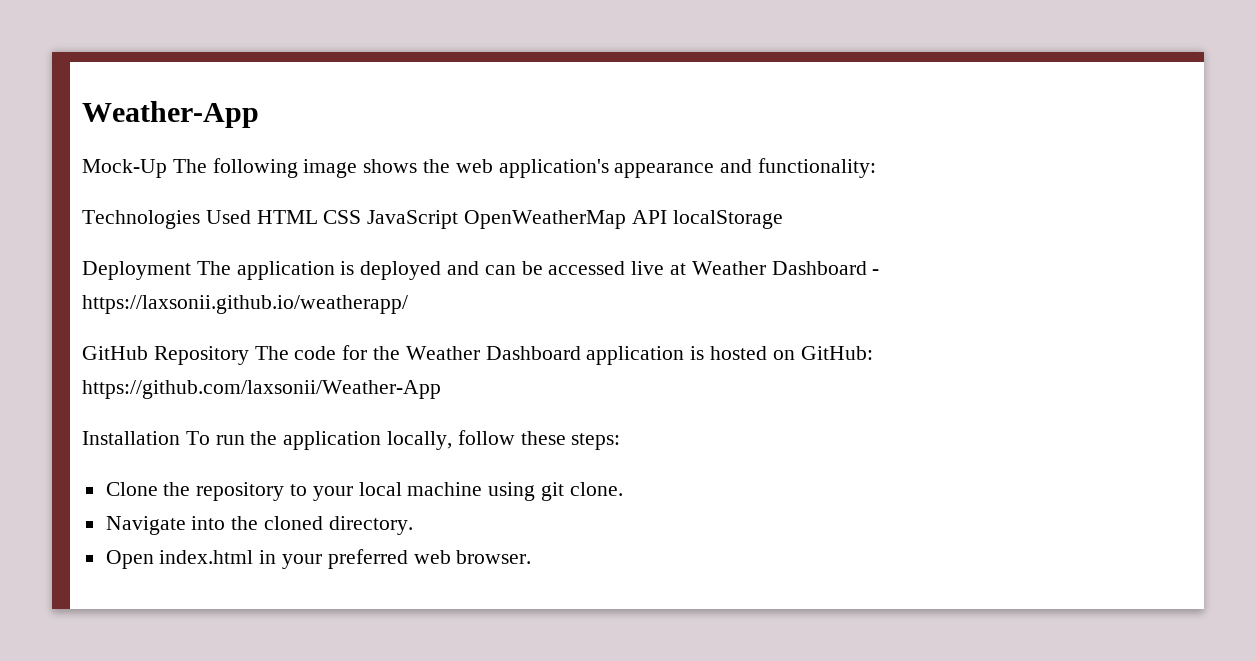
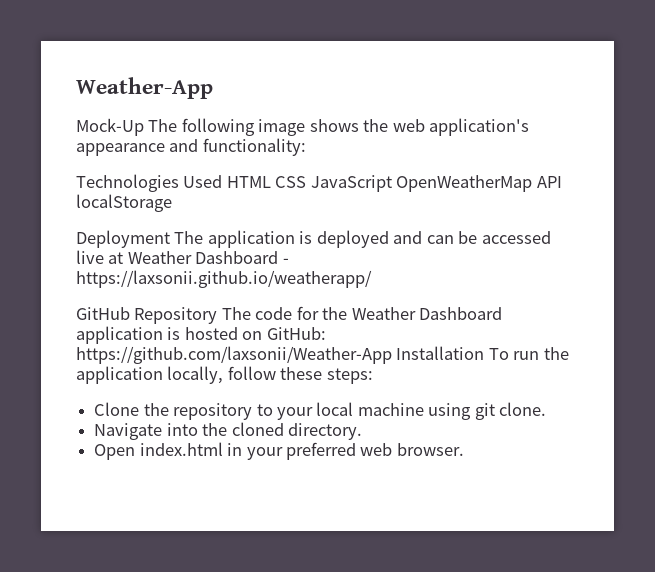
- GitHub Repository The code for the Weather Dashboard application is hosted on GitHub: https://github.com/laxsonii/Weather-App
- Installation To run the application locally, follow these steps:
+ GitHub Repository The code for the Weather Dashboard application is hosted on GitHub: https://github.com/laxsonii/Weather-App Installation To run the application locally, follow these steps:

